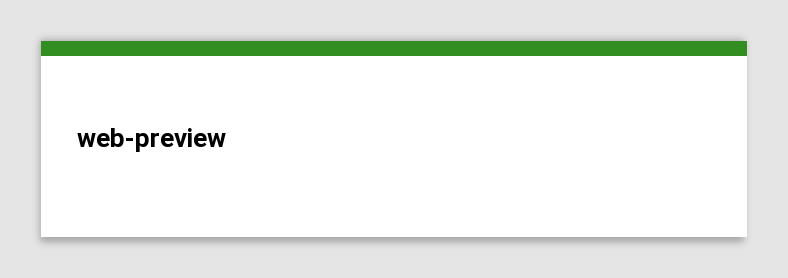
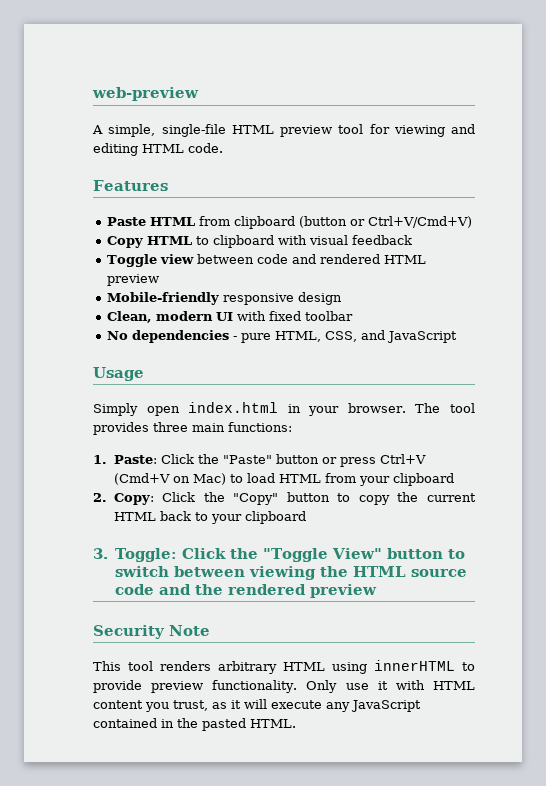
+ A simple, single-file HTML preview tool for viewing and editing HTML code.
+ Features
+ Paste HTML from clipboard (button or Ctrl+V/Cmd+V)
+ Copy HTML to clipboard with visual feedback
+ Toggle view between code and rendered HTML preview
+ Mobile-friendly responsive design
+ Clean, modern UI with fixed toolbar
+ No dependencies - pure HTML, CSS, and JavaScript
+ Usage
+ Simply open index.html in your browser. The tool provides three main functions:
+ 1. Paste: Click the "Paste" button or press Ctrl+V (Cmd+V on Mac) to load HTML from your clipboard
+ 2. Copy: Click the "Copy" button to copy the current HTML back to your clipboard
+ 3. Toggle: Click the "Toggle View" button to switch between viewing the HTML source code and the rendered preview
+ Security Note
+ This tool renders arbitrary HTML using innerHTML to provide preview functionality. Only use it with HTML content you trust, as it will execute any JavaScript contained in the pasted HTML.

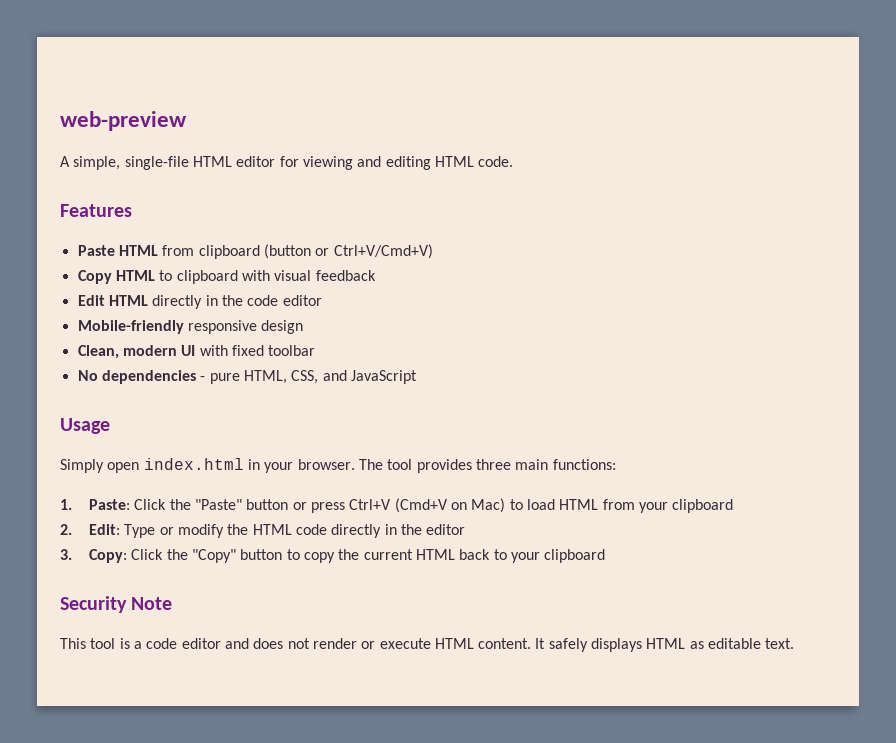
- A simple, single-file HTML preview tool for viewing and editing HTML code.
+ A simple, single-file HTML editor for viewing and editing HTML code.
- Toggle view between code and rendered HTML preview
+ Edit HTML directly in the code editor
- 2. Copy: Click the "Copy" button to copy the current HTML back to your clipboard
+ 2. Edit: Type or modify the HTML code directly in the editor
+ 3. Copy: Click the "Copy" button to copy the current HTML back to your clipboard
- 3. Toggle: Click the "Toggle View" button to switch between viewing the HTML source code and the rendered preview
  Security Note
- This tool renders arbitrary HTML using innerHTML to provide preview functionality. Only use it with HTML content you trust, as it will execute any JavaScript contained in the pasted HTML.
+ This tool is a code editor and does not render or execute HTML content. It safely displays HTML as editable text.

